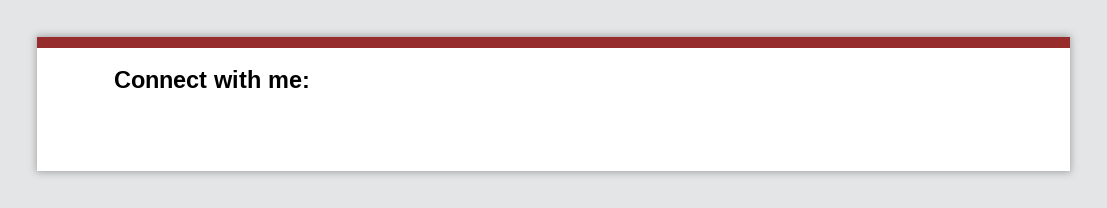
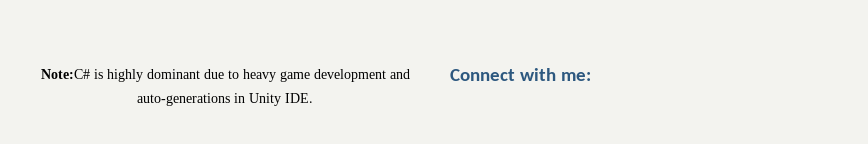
+ Note:C# is highly dominant due to heavy game development and auto-generations in Unity IDE.

